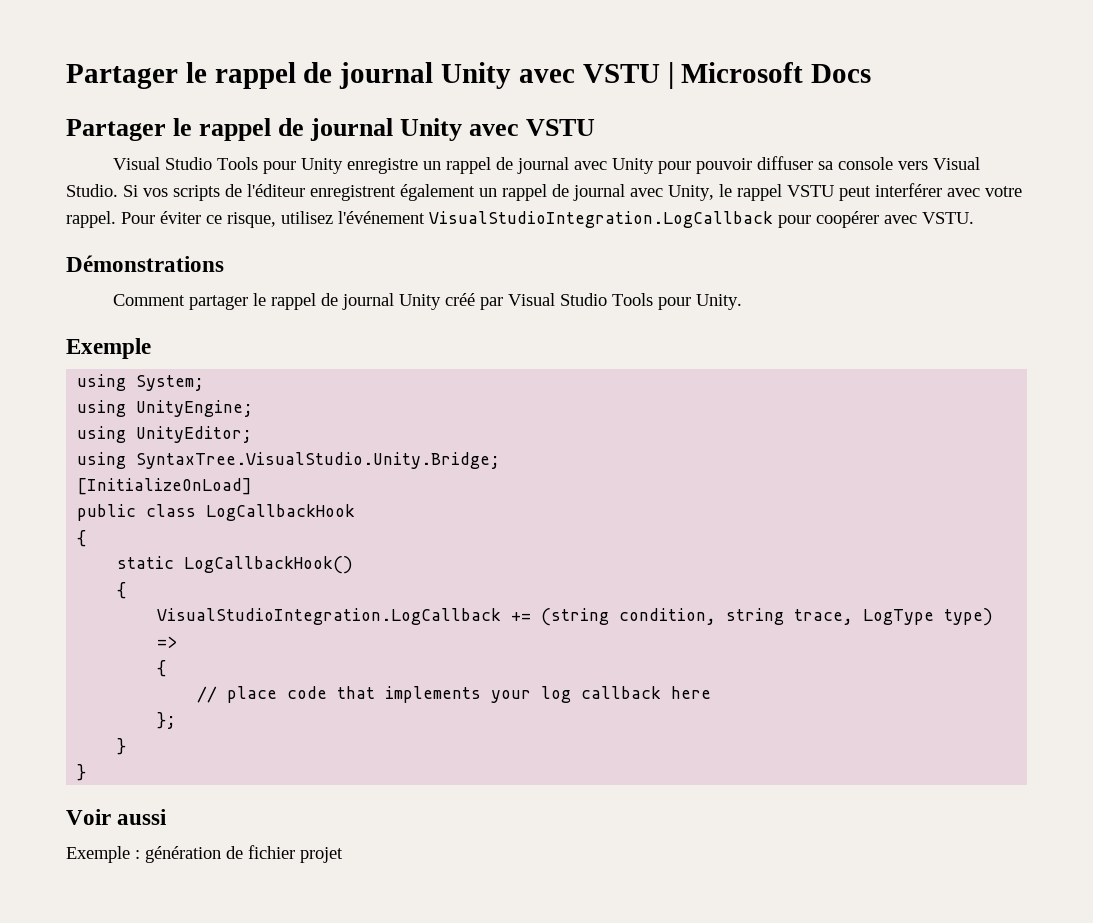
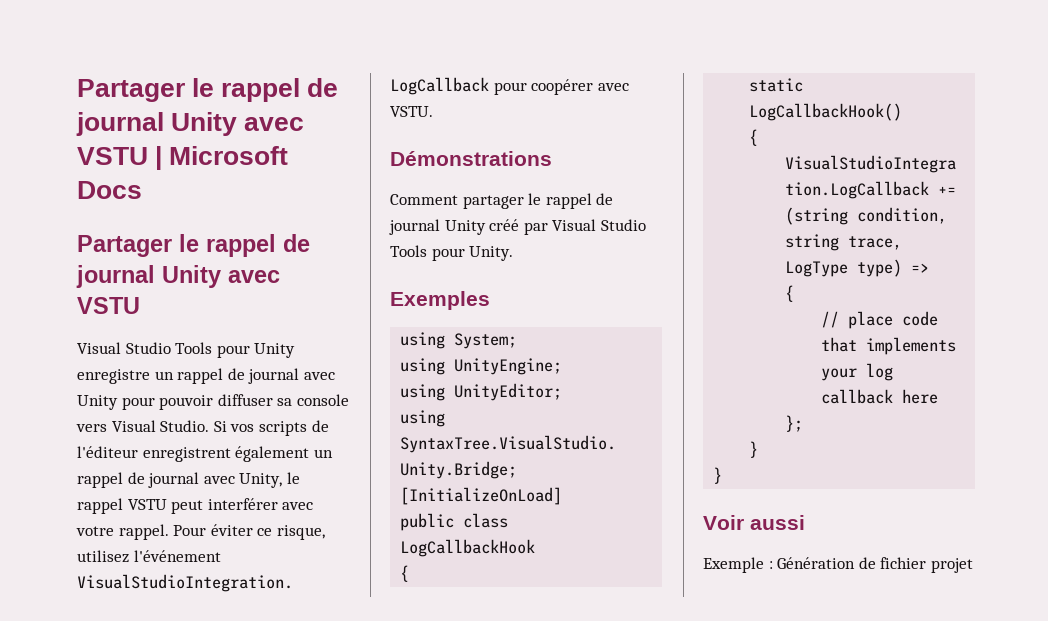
  Comment partager le rappel de journal Unity créé par Visual Studio Tools pour Unity.
- Exemple
+ Exemples
- Exemple : génération de fichier projet
+ Exemple : Génération de fichier projet

